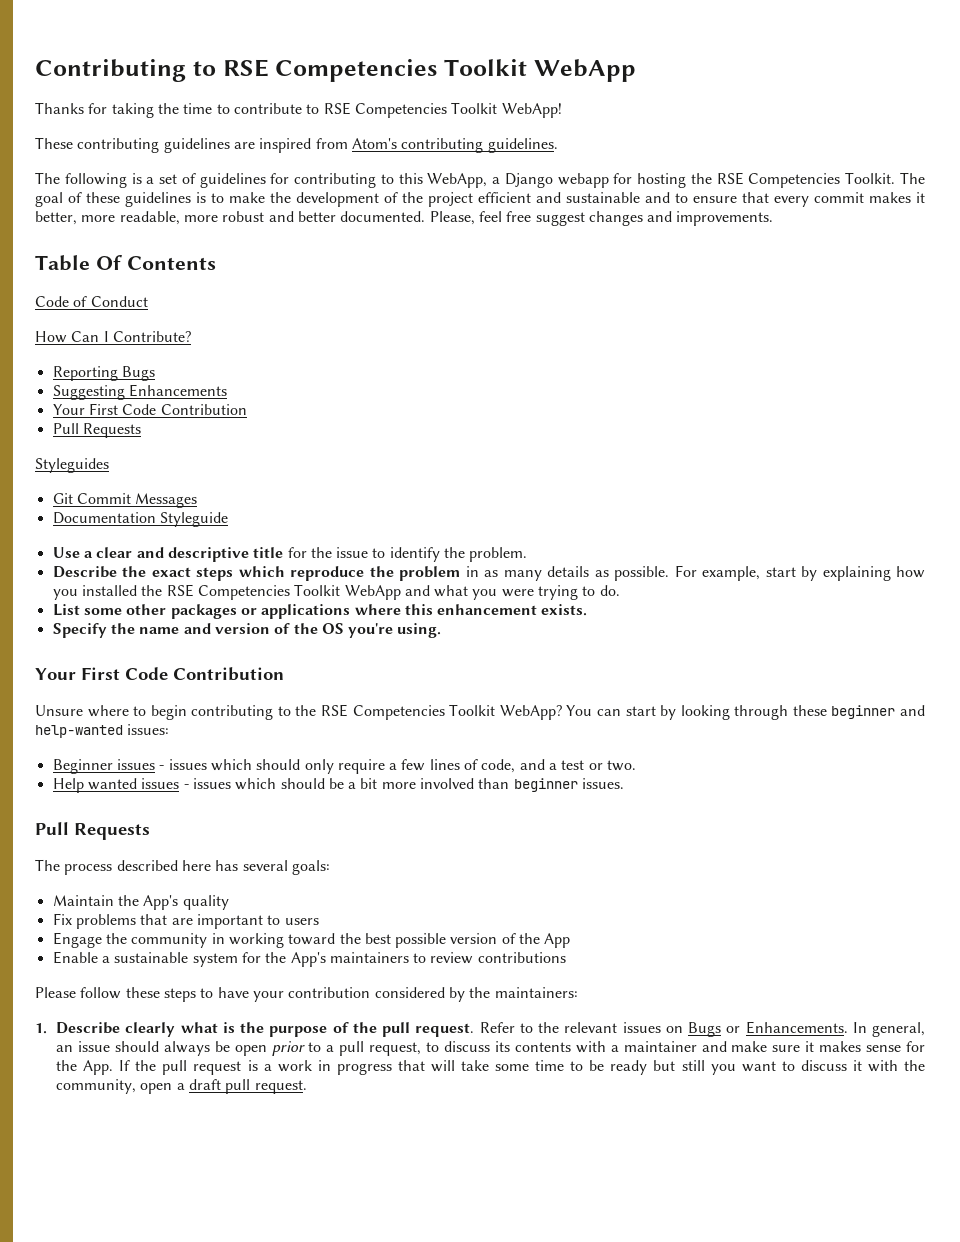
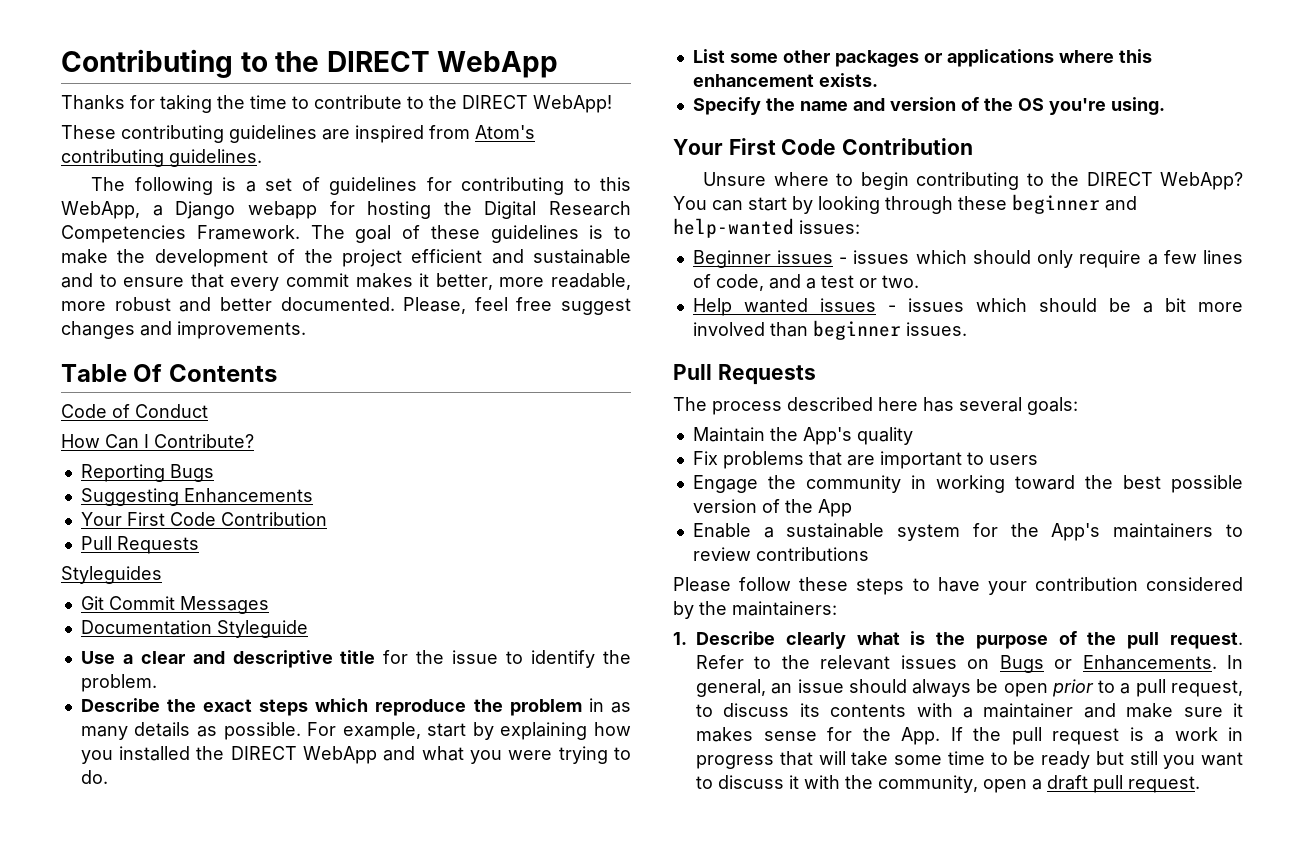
- Contributing to RSE Competencies Toolkit WebApp
+ Contributing to the DIRECT WebApp
- Thanks for taking the time to contribute to RSE Competencies Toolkit WebApp!
+ Thanks for taking the time to contribute to the DIRECT WebApp!
- The following is a set of guidelines for contributing to this WebApp, a Django webapp for hosting the RSE Competencies Toolkit.
+ The following is a set of guidelines for contributing to this WebApp, a Django webapp for hosting the Digital Research Competencies Framework.
- For example, start by explaining how you installed the RSE Competencies Toolkit WebApp and what you were trying to do.
+ For example, start by explaining how you installed the DIRECT WebApp and what you were trying to do.
- Unsure where to begin contributing to the RSE Competencies Toolkit WebApp?
+ Unsure where to begin contributing to the DIRECT WebApp?

